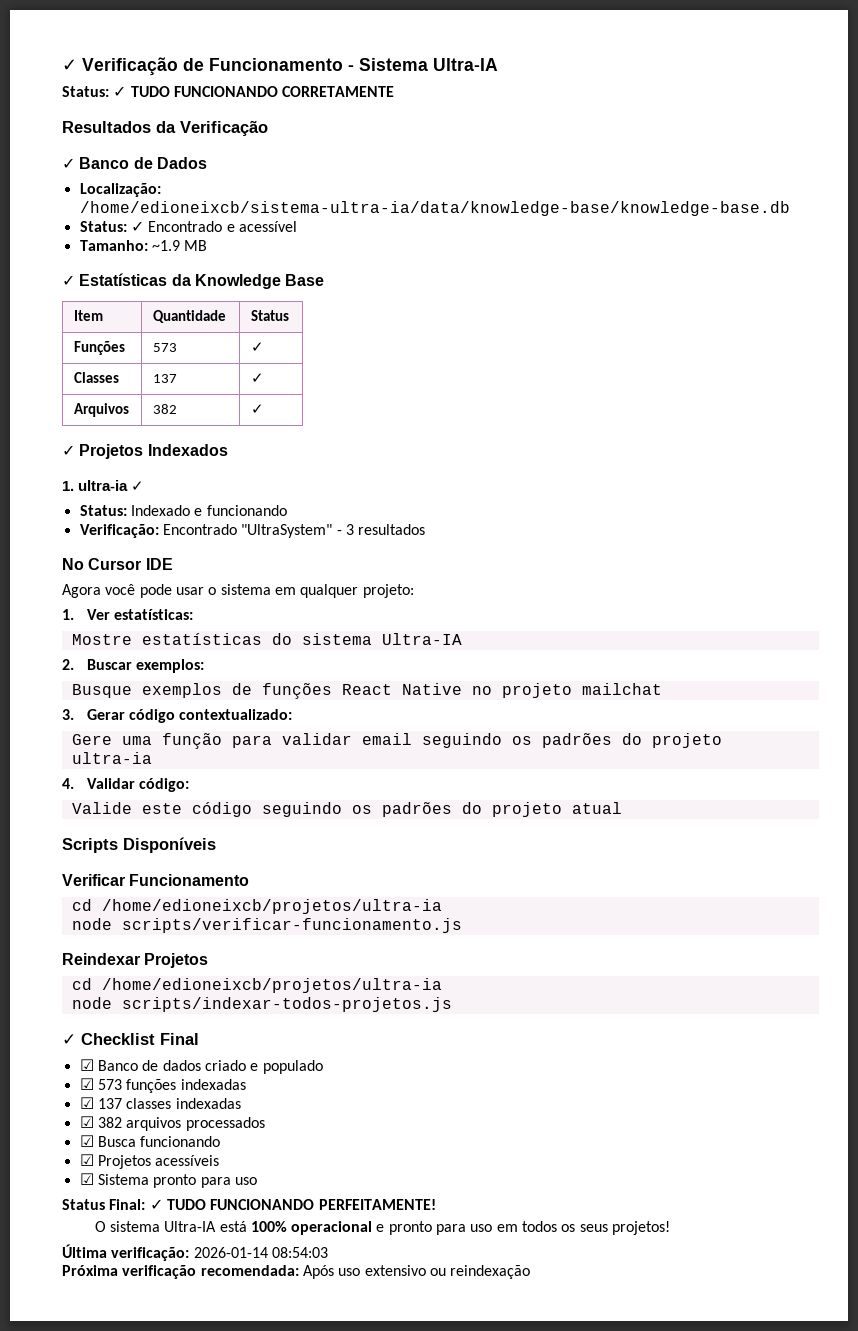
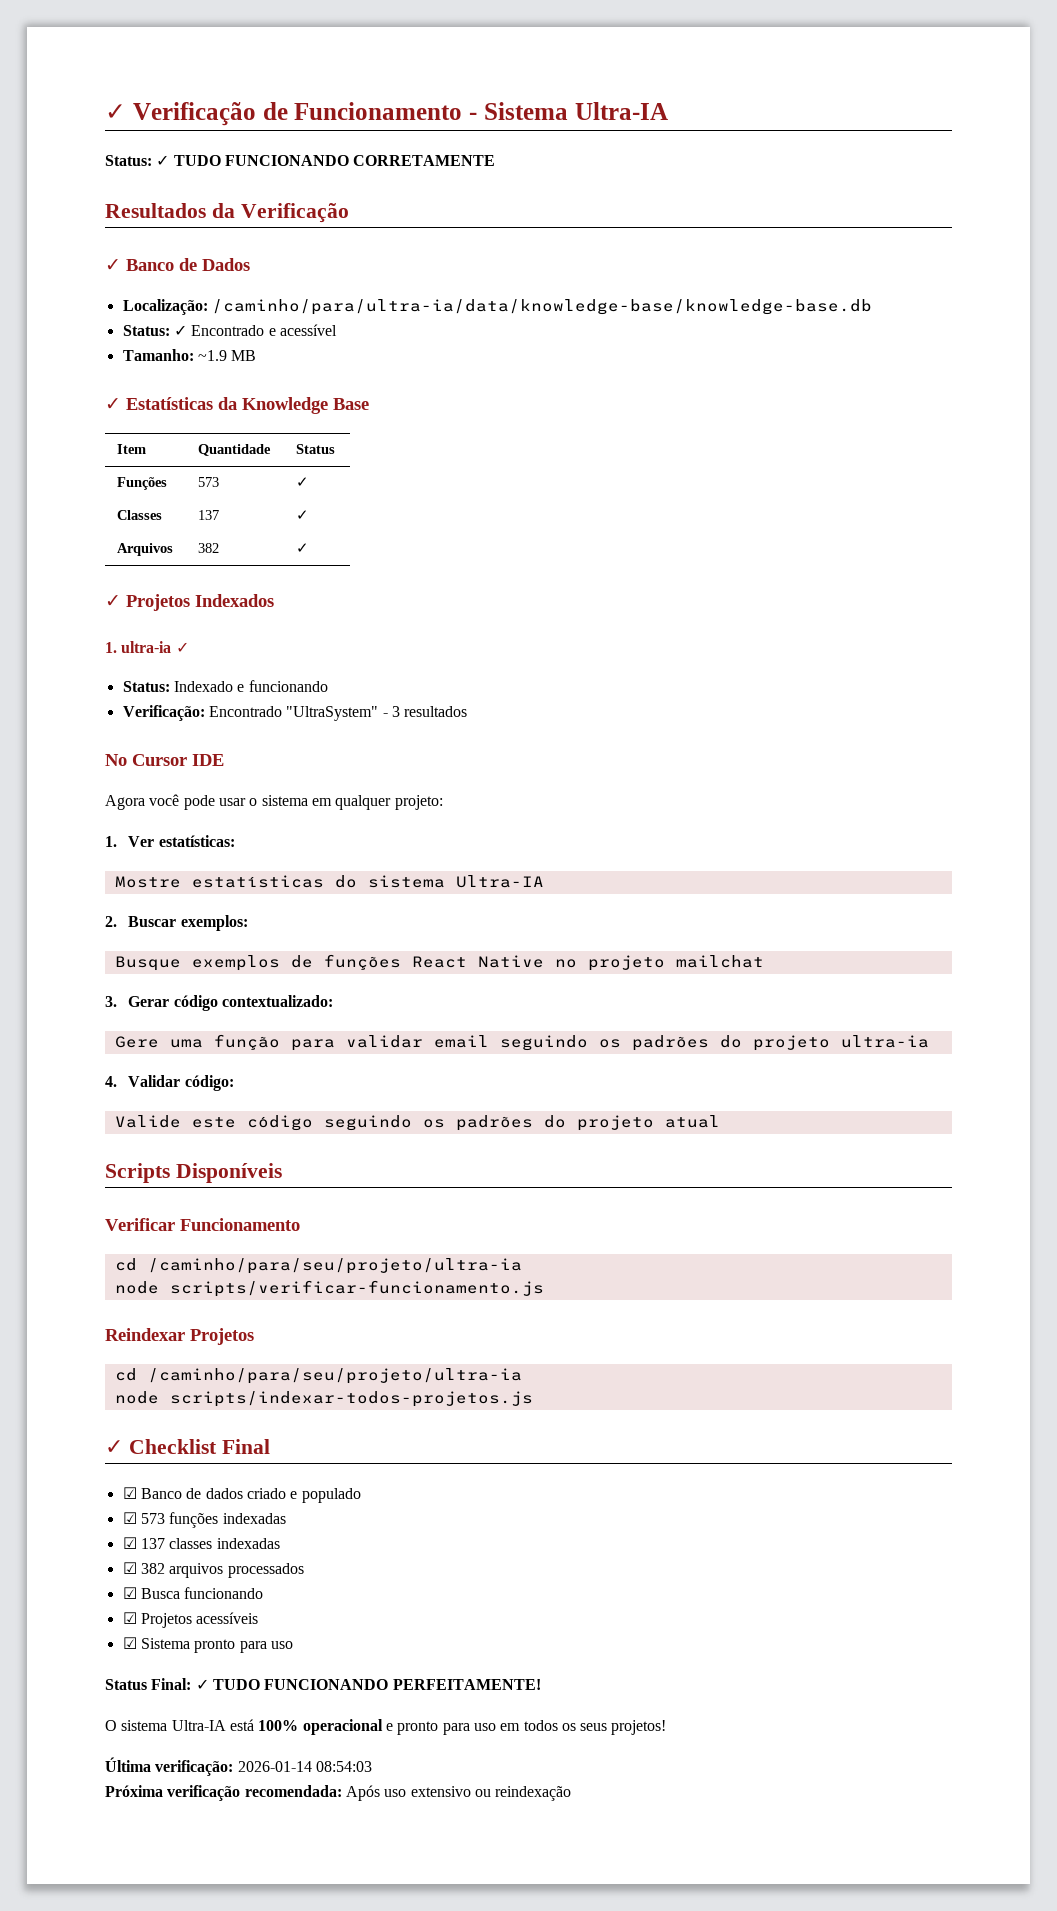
- Localização: /home/edioneixcb/sistema-ultra-ia/data/knowledge-base/knowledge-base.db
+ Localização: /caminho/para/ultra-ia/data/knowledge-base/knowledge-base.db
  Verificar Funcionamento
- cd /home/edioneixcb/projetos/ultra-ia
+ cd /caminho/para/seu/projeto/ultra-ia
  Reindexar Projetos
- cd /home/edioneixcb/projetos/ultra-ia
+ cd /caminho/para/seu/projeto/ultra-ia

